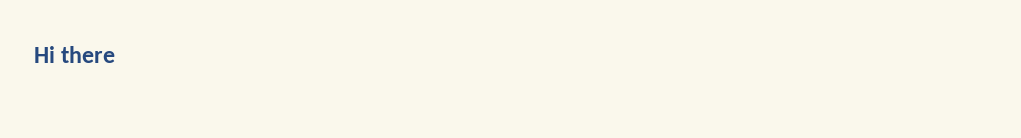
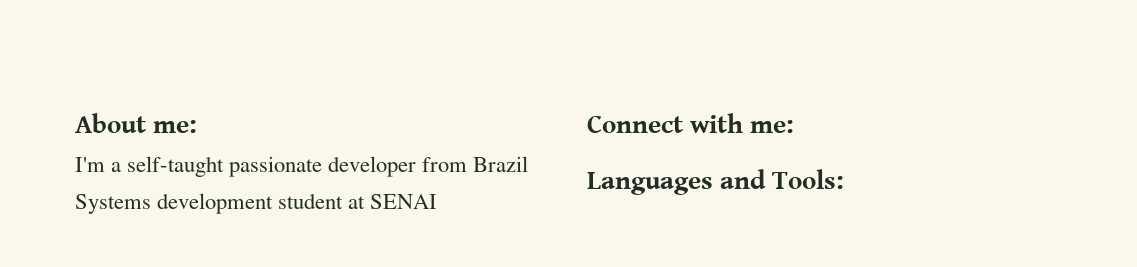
- Hi there
+ About me:
+ I'm a self-taught passionate developer from Brazil
+ Systems development student at SENAI
+ Connect with me:
+ Languages and Tools:

